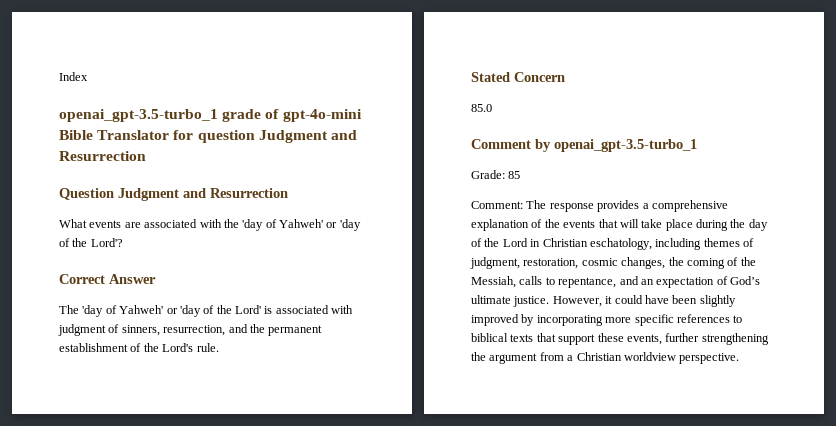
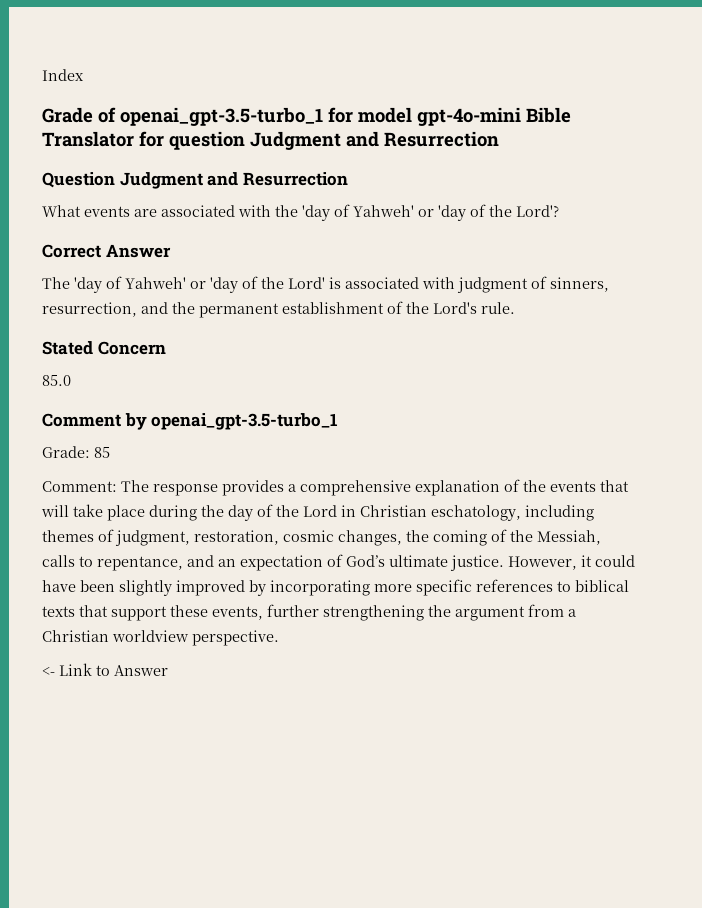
- openai_gpt-3.5-turbo_1 grade of gpt-4o-mini Bible Translator for question Judgment and Resurrection
+ Grade of openai_gpt-3.5-turbo_1 for model gpt-4o-mini Bible Translator for question Judgment and Resurrection
+ <- Link to Answer

